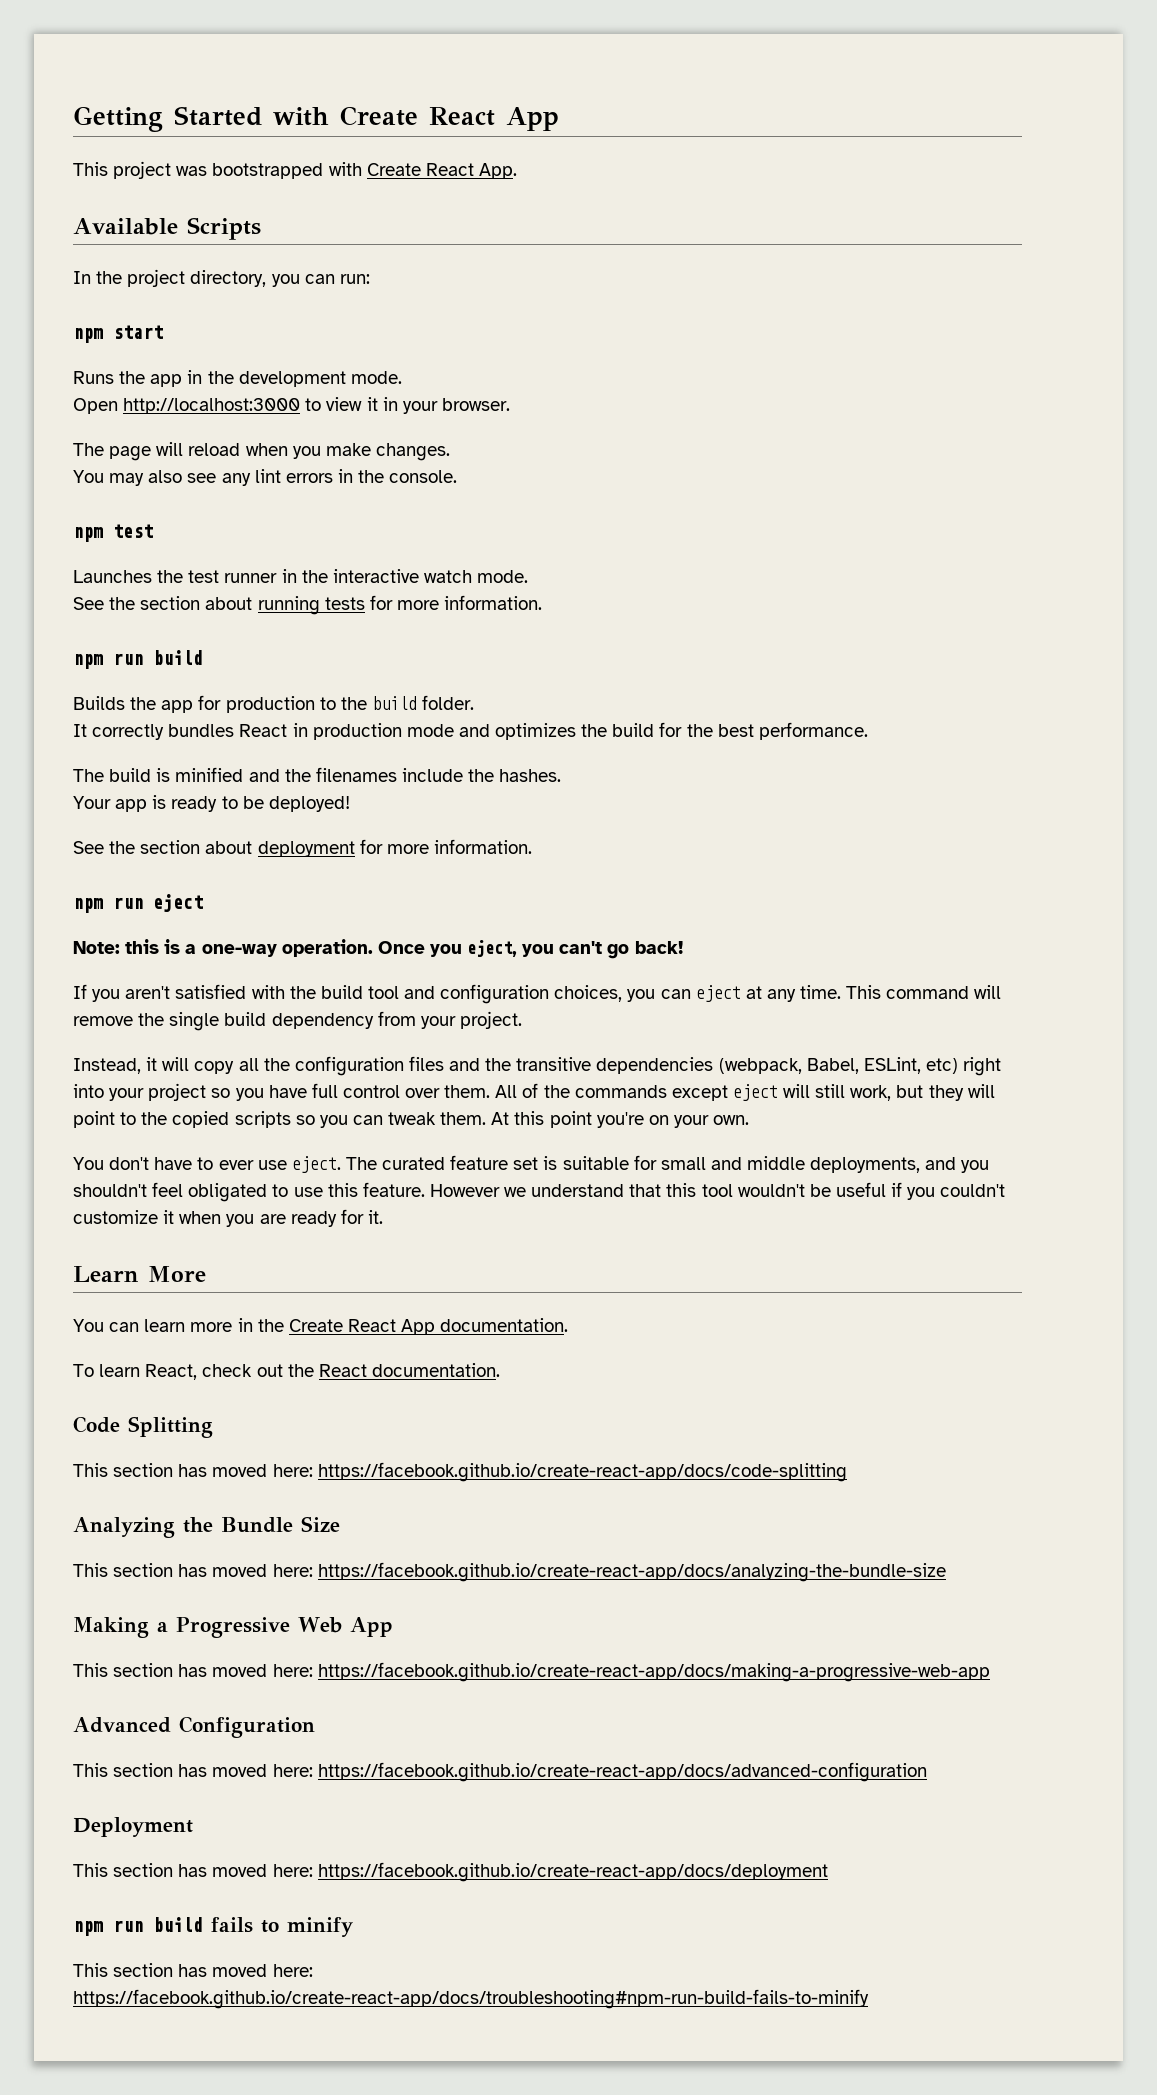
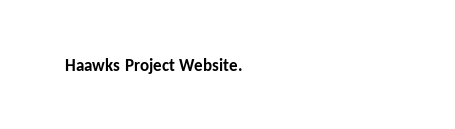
- Getting Started with Create React App
- This project was bootstrapped with Create React App.
- Available Scripts
- In the project directory, you can run:
- npm start
- Runs the app in the development mode.
- Open http://localhost:3000 to view it in your browser.
- The page will reload when you make changes.
- You may also see any lint errors in the console.
- npm test
- Launches the test runner in the interactive watch mode.
- See the section about running tests for more information.
- npm run build
- Builds the app for production to the build folder.
- It correctly bundles React in production mode and optimizes the build for the best performance.
- The build is minified and the filenames include the hashes.
- Your app is ready to be deployed!
- See the section about deployment for more information.
- npm run eject
- Note: this is a one-way operation. Once you eject, you can't go back!
- If you aren't satisfied with the build tool and configuration choices, you can eject at any time. This command will remove the single build dependency from your project.
- Instead, it will copy all the configuration files and the transitive dependencies (webpack, Babel, ESLint, etc) right into your project so you have full control over them. All of the commands except eject will still work, but they will point to the copied scripts so you can tweak them. At this point you're on your own.
- You don't have to ever use eject. The curated feature set is suitable for small and middle deployments, and you shouldn't feel obligated to use this feature. However we understand that this tool wouldn't be useful if you couldn't customize it when you are ready for it.
- Learn More
- You can learn more in the Create React App documentation.
- To learn React, check out the React documentation.
- Code Splitting
- This section has moved here: https://facebook.github.io/create-react-app/docs/code-splitting
- Analyzing the Bundle Size
- This section has moved here: https://facebook.github.io/create-react-app/docs/analyzing-the-bundle-size
- Making a Progressive Web App
- This section has moved here: https://facebook.github.io/create-react-app/docs/making-a-progressive-web-app
- Advanced Configuration
- This section has moved here: https://facebook.github.io/create-react-app/docs/advanced-configuration
- Deployment
- This section has moved here: https://facebook.github.io/create-react-app/docs/deployment
- npm run build fails to minify
- This section has moved here: https://facebook.github.io/create-react-app/docs/troubleshooting#npm-run-build-fails-to-minify
+ Haawks Project Website.

